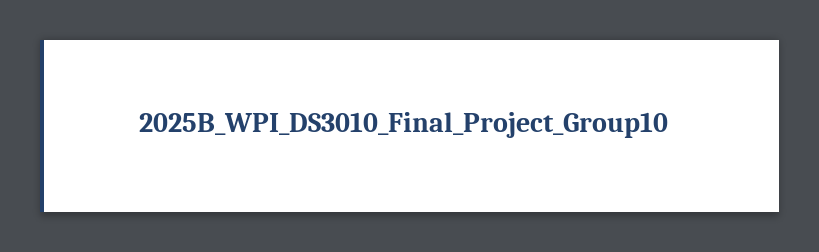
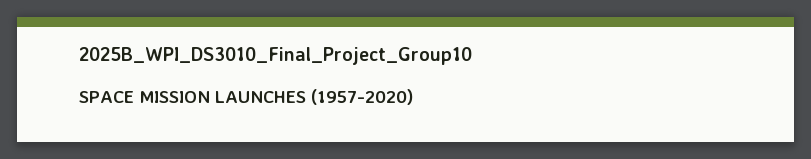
+ SPACE MISSION LAUNCHES (1957-2020)

